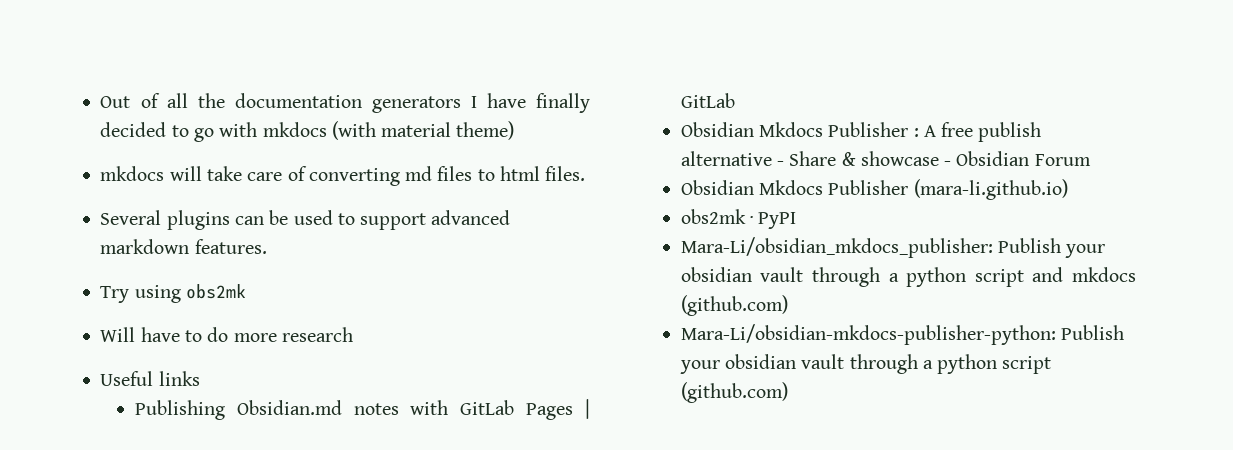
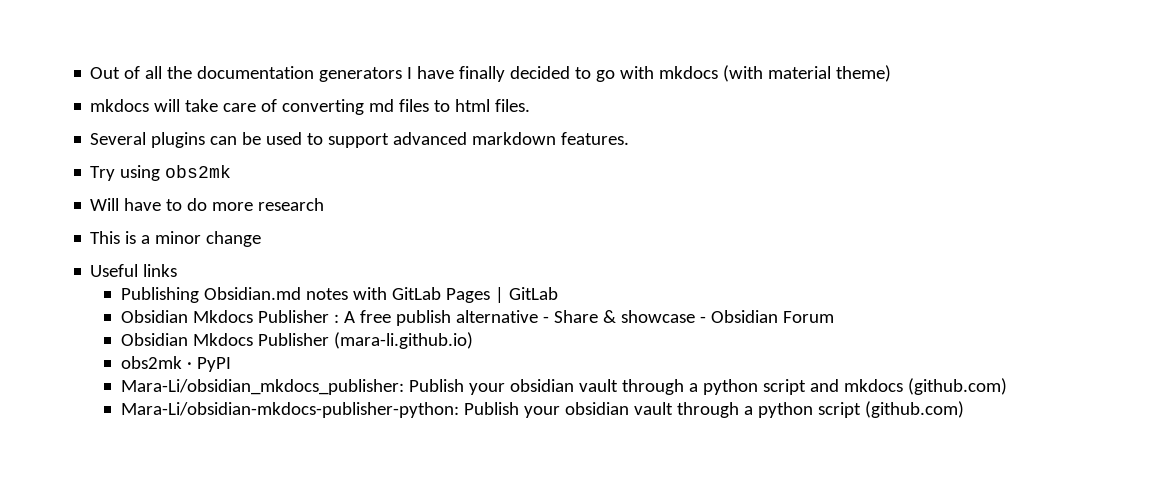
+ This is a minor change

